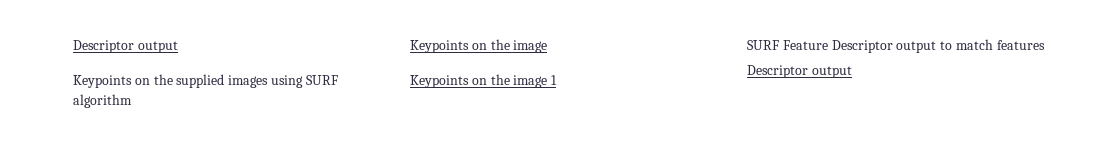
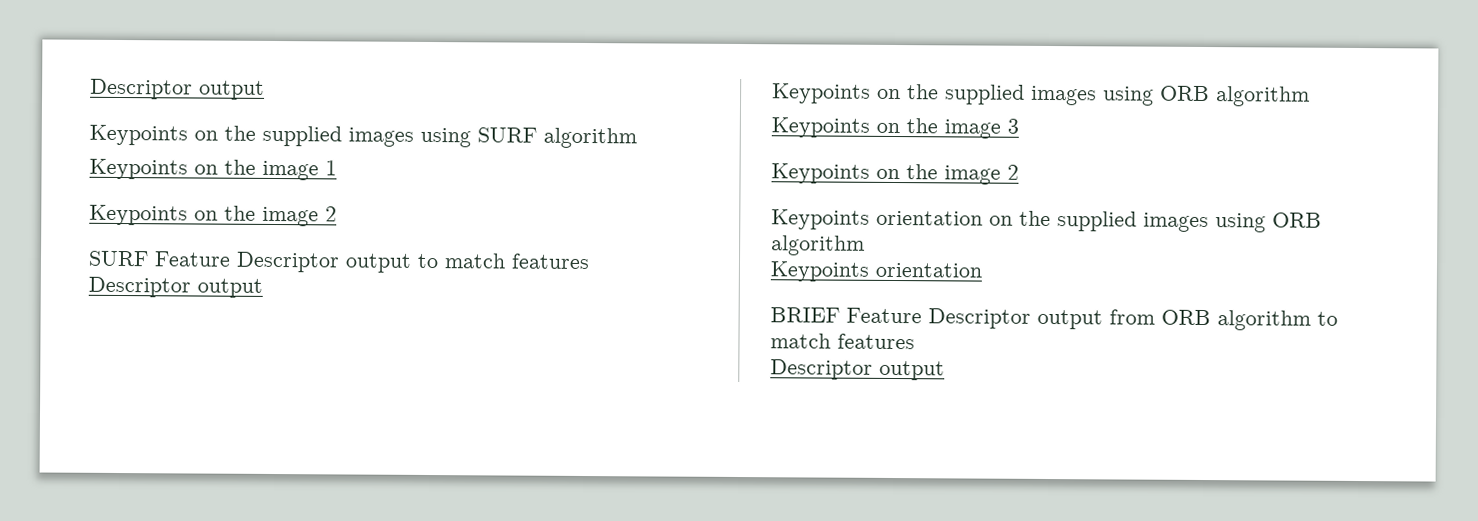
  Keypoints on the supplied images using SURF algorithm
- Keypoints on the image
  Keypoints on the image 1
+ Keypoints on the image 2
+ Keypoints on the supplied images using ORB algorithm
+ Keypoints on the image 3
+ Keypoints on the image 2
+ Keypoints orientation on the supplied images using ORB algorithm
+ Keypoints orientation
+ BRIEF Feature Descriptor output from ORB algorithm to match features
+ Descriptor output

